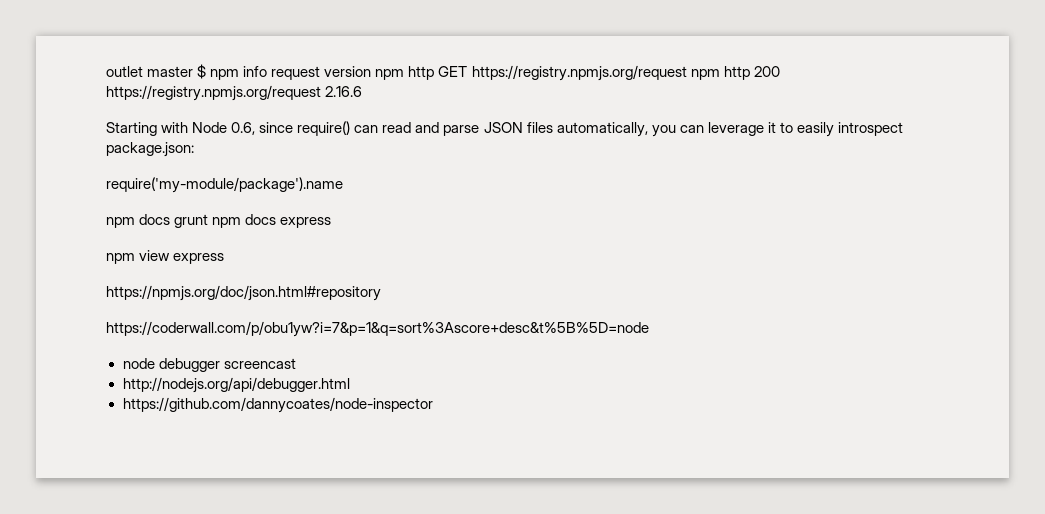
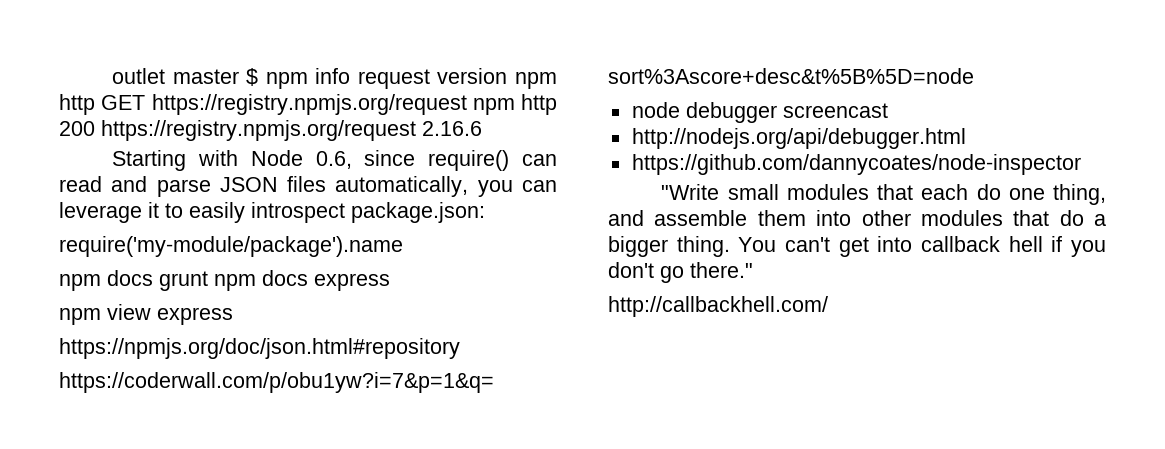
+ "Write small modules that each do one thing, and assemble them into other modules that do a bigger thing. You can't get into callback hell if you don't go there."
+ http://callbackhell.com/

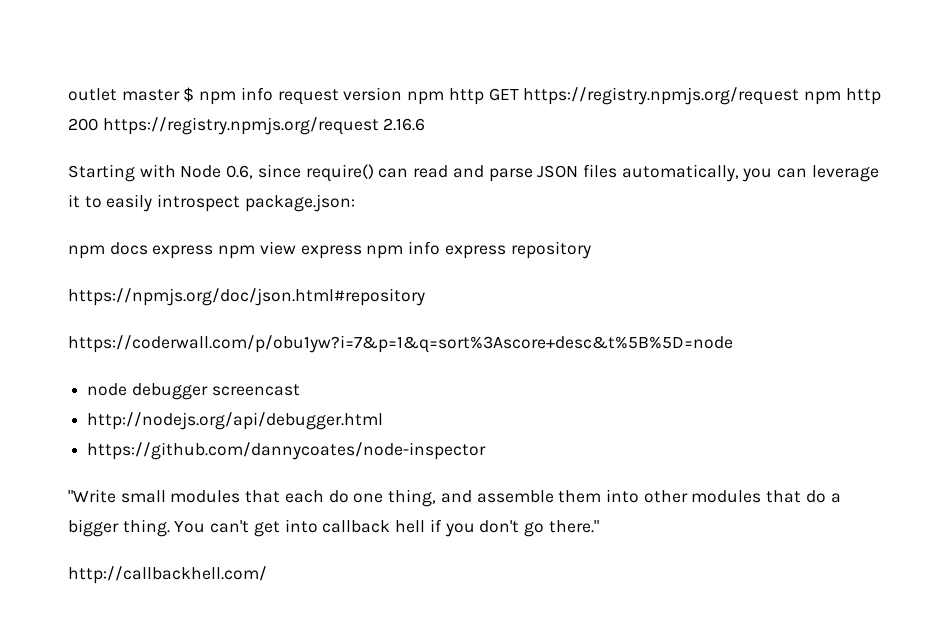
- require('my-module/package').name
- npm docs grunt npm docs express
- npm view express
+ npm docs express npm view express npm info express repository

